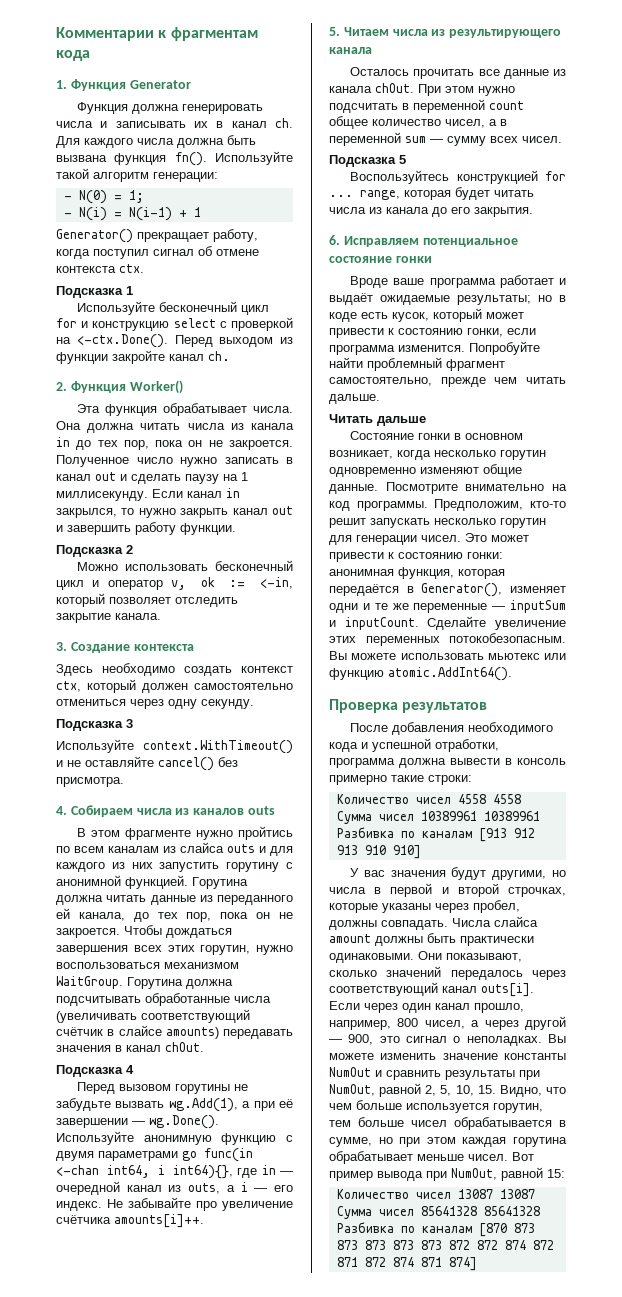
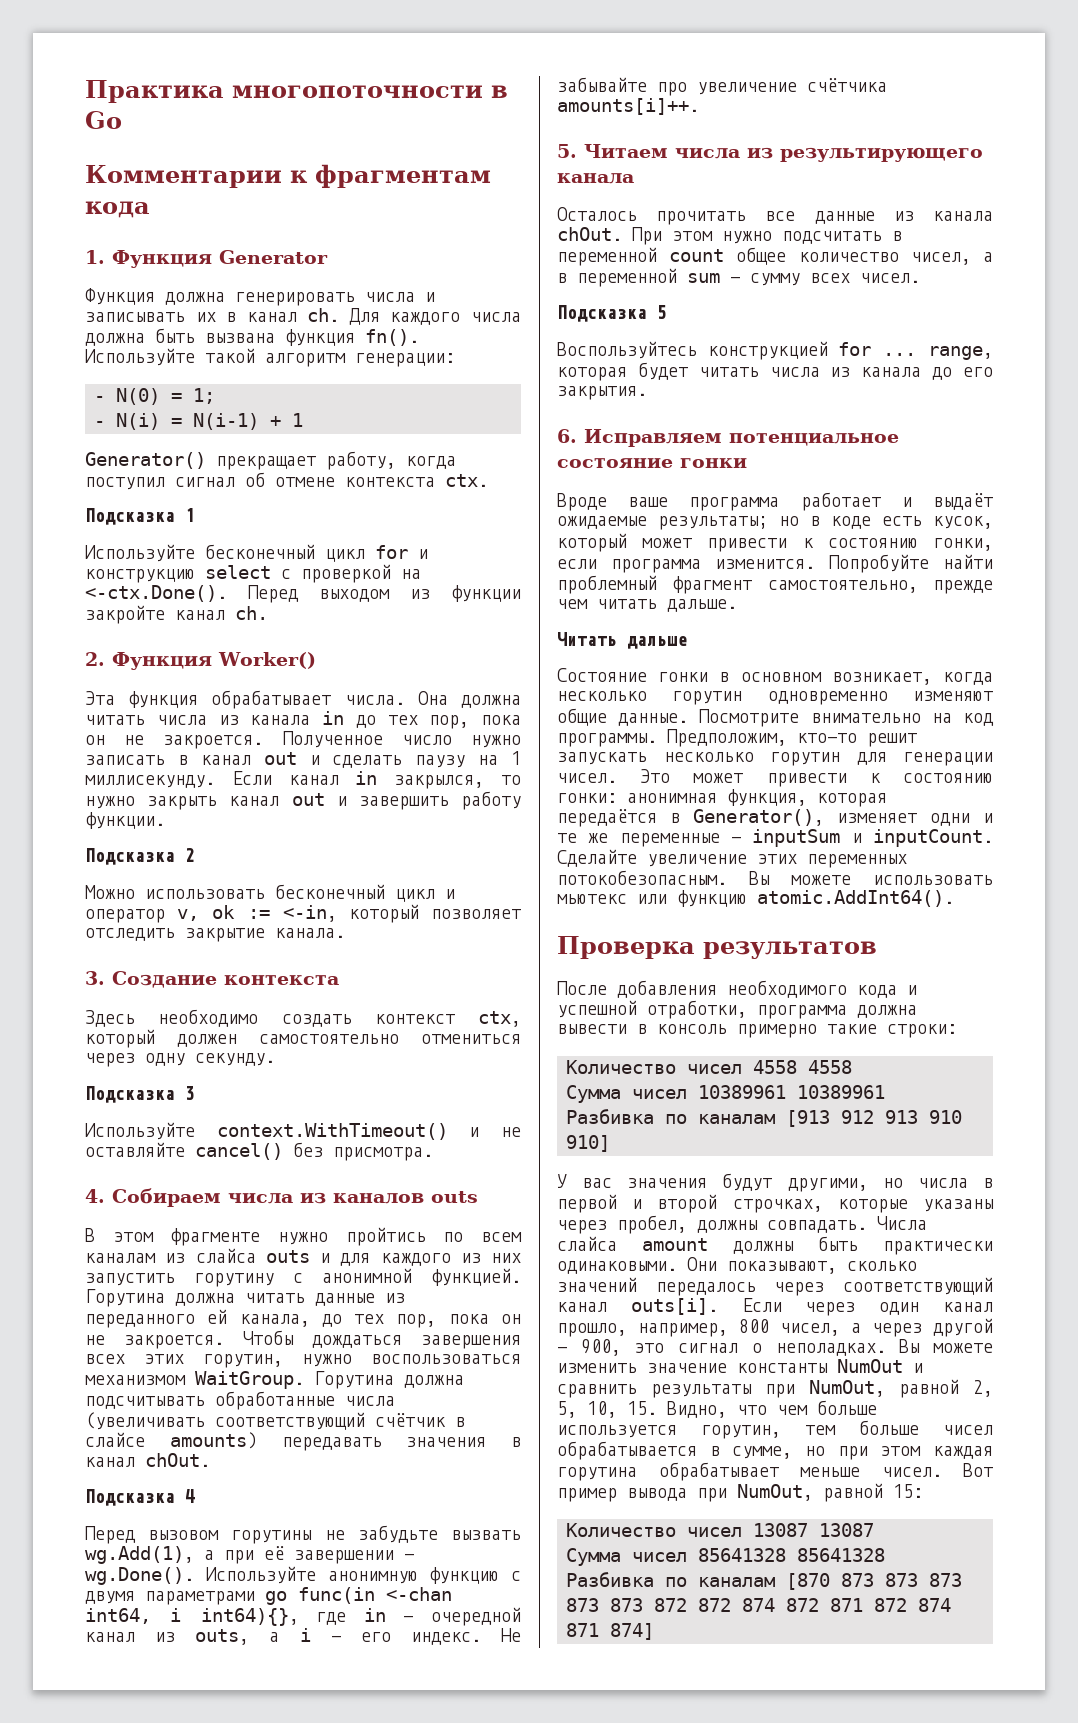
+ Практика многопоточности в Go

